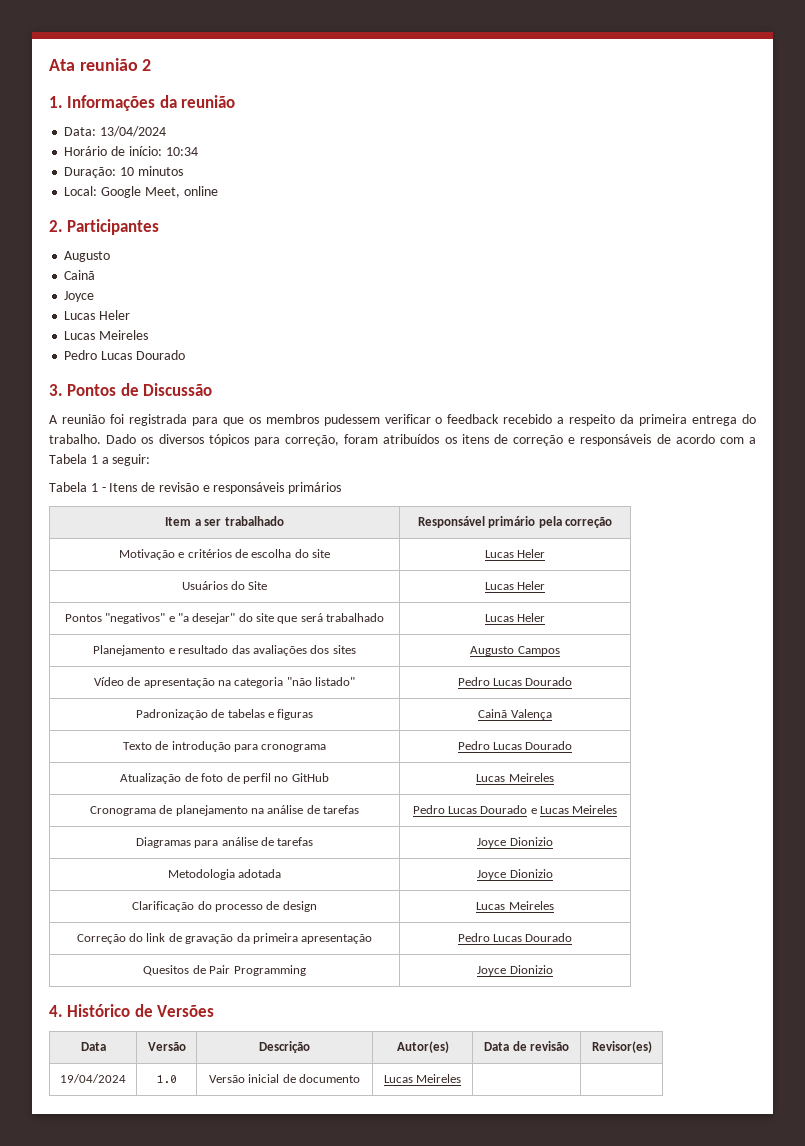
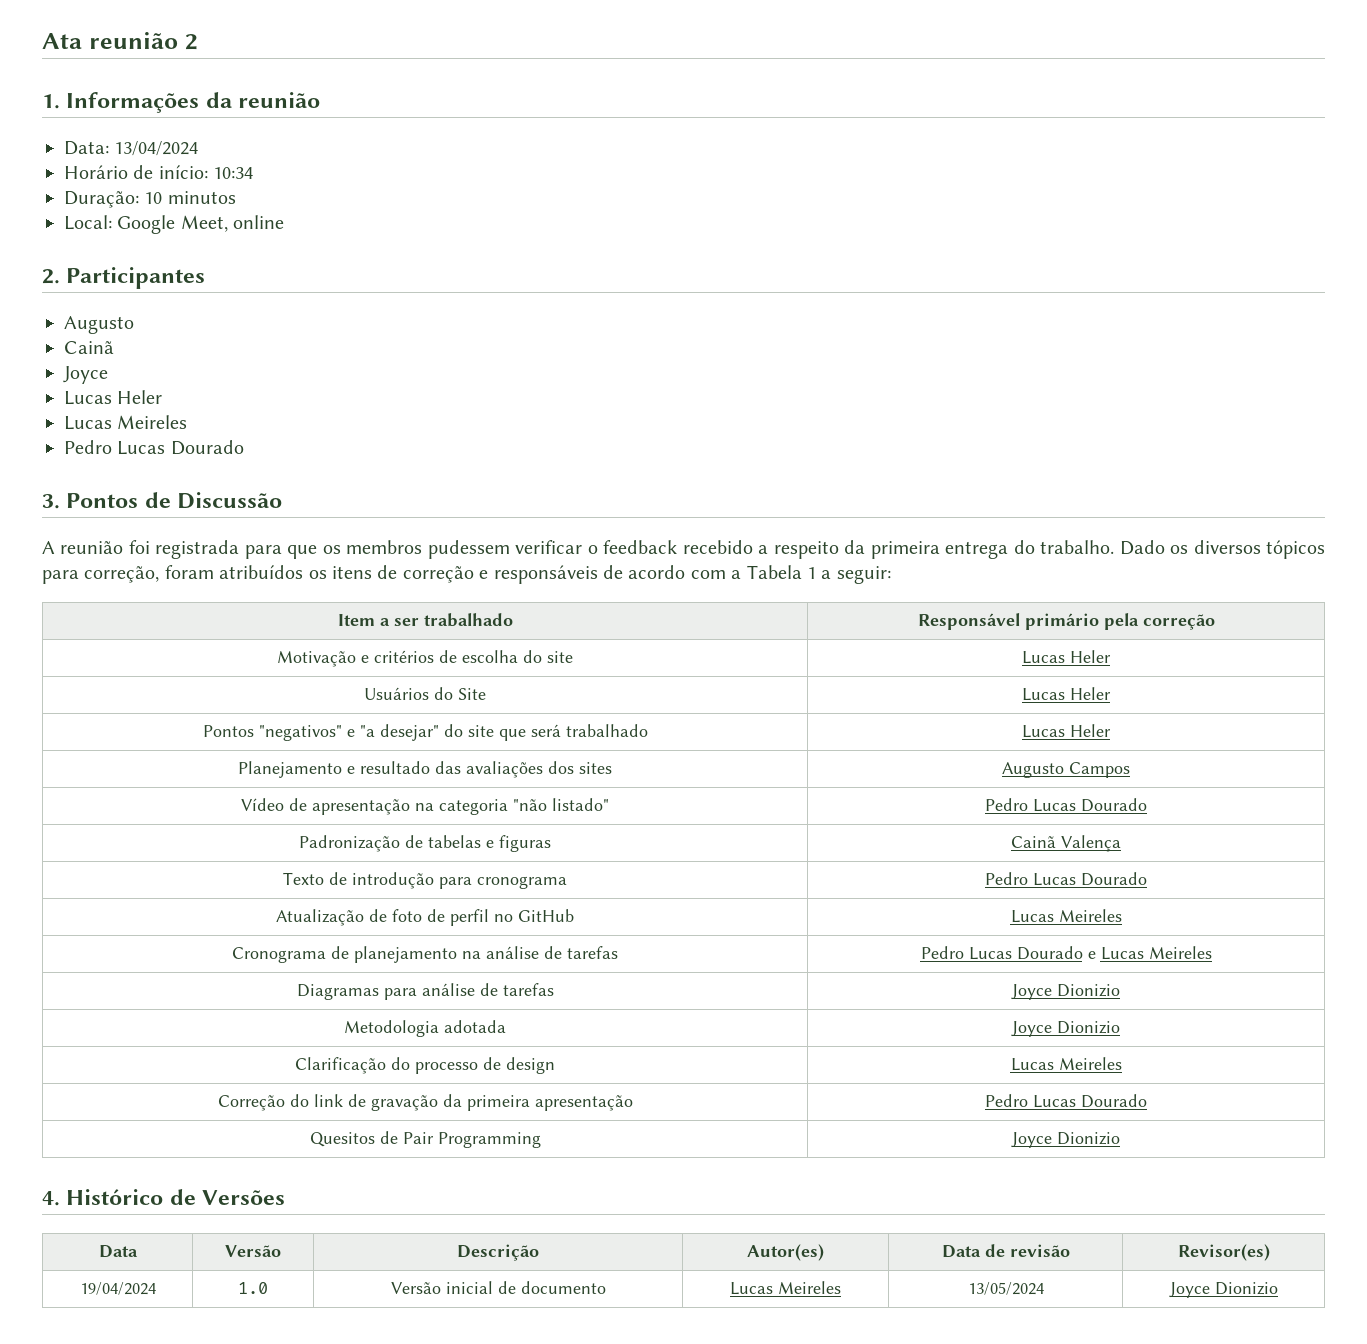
- Tabela 1 - Itens de revisão e responsáveis primários
- 19/04/2024 | 1.0 | Versão inicial de documento | Lucas Meireles | |
+ 19/04/2024 | 1.0 | Versão inicial de documento | Lucas Meireles | 13/05/2024 | Joyce Dionizio

